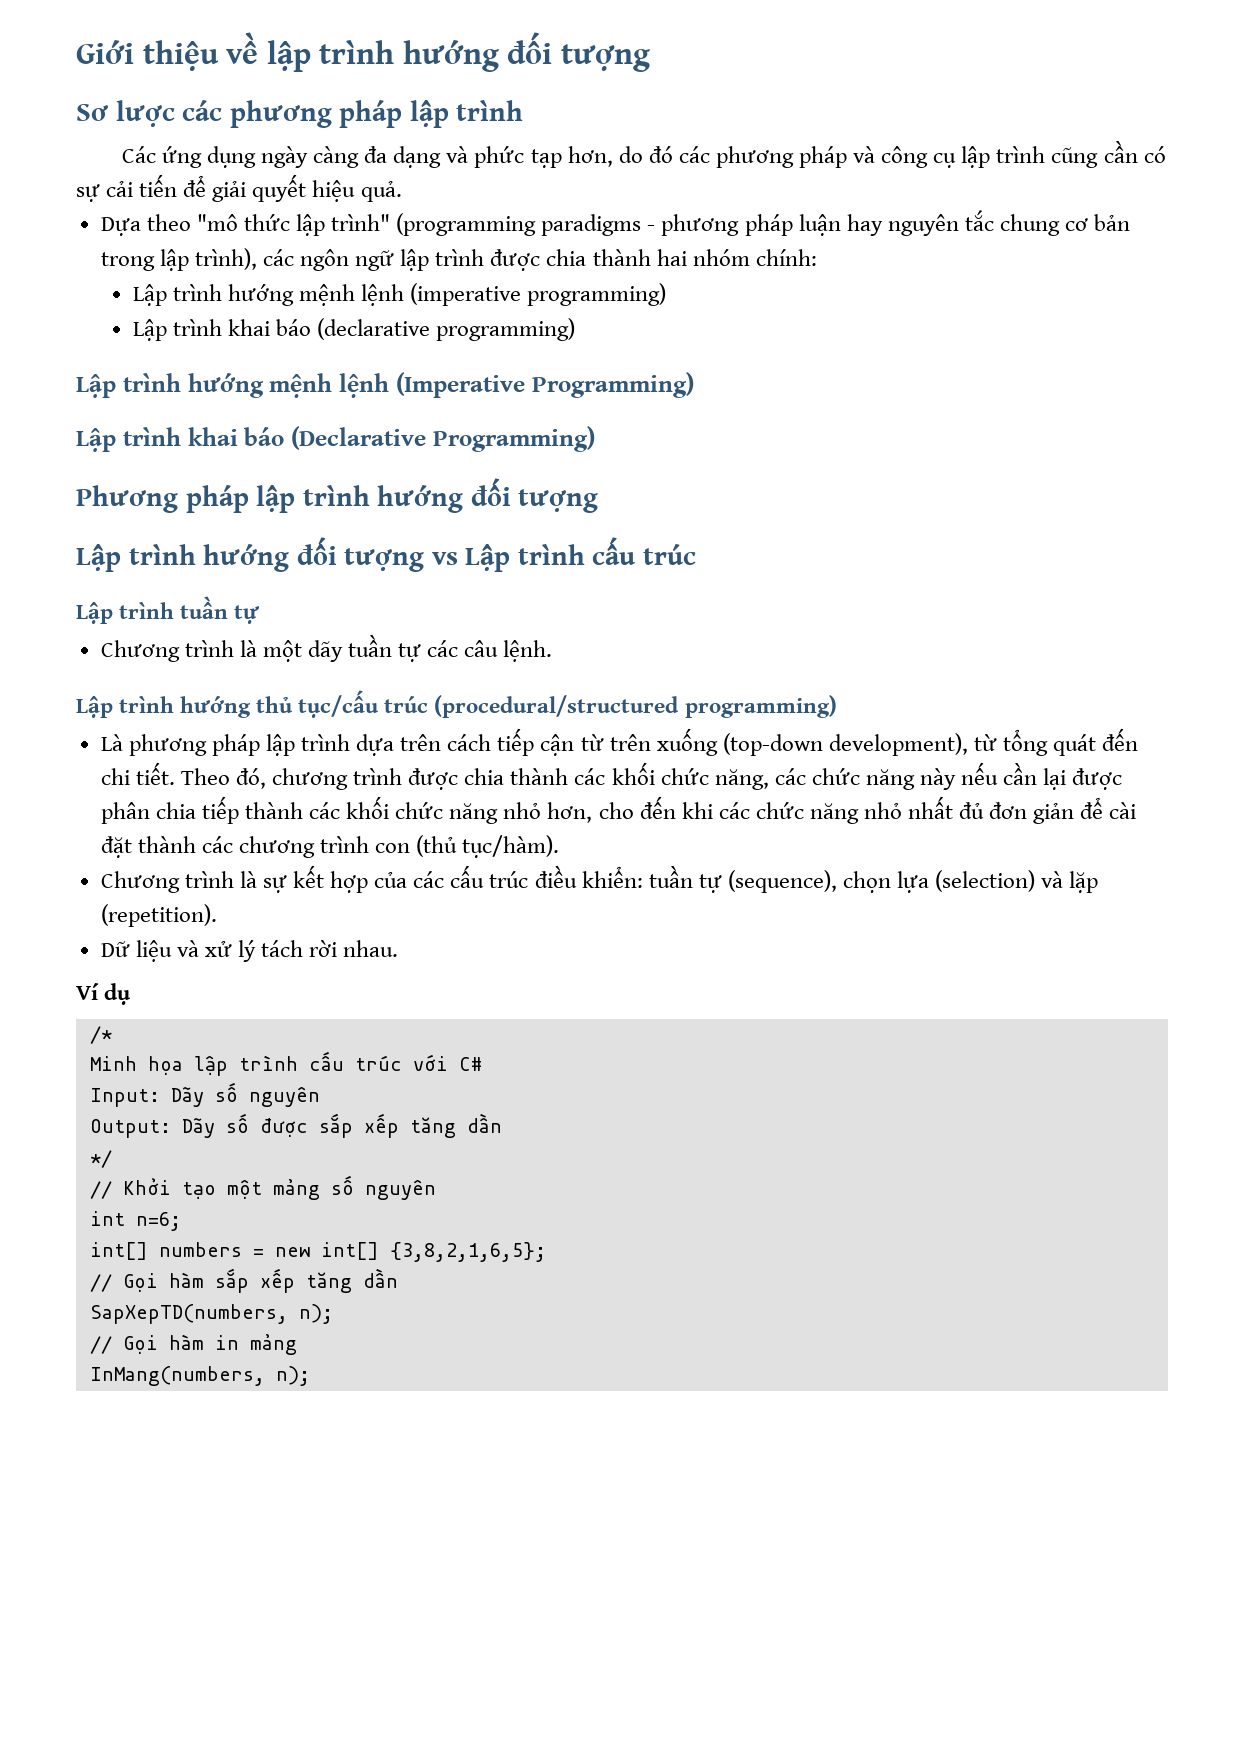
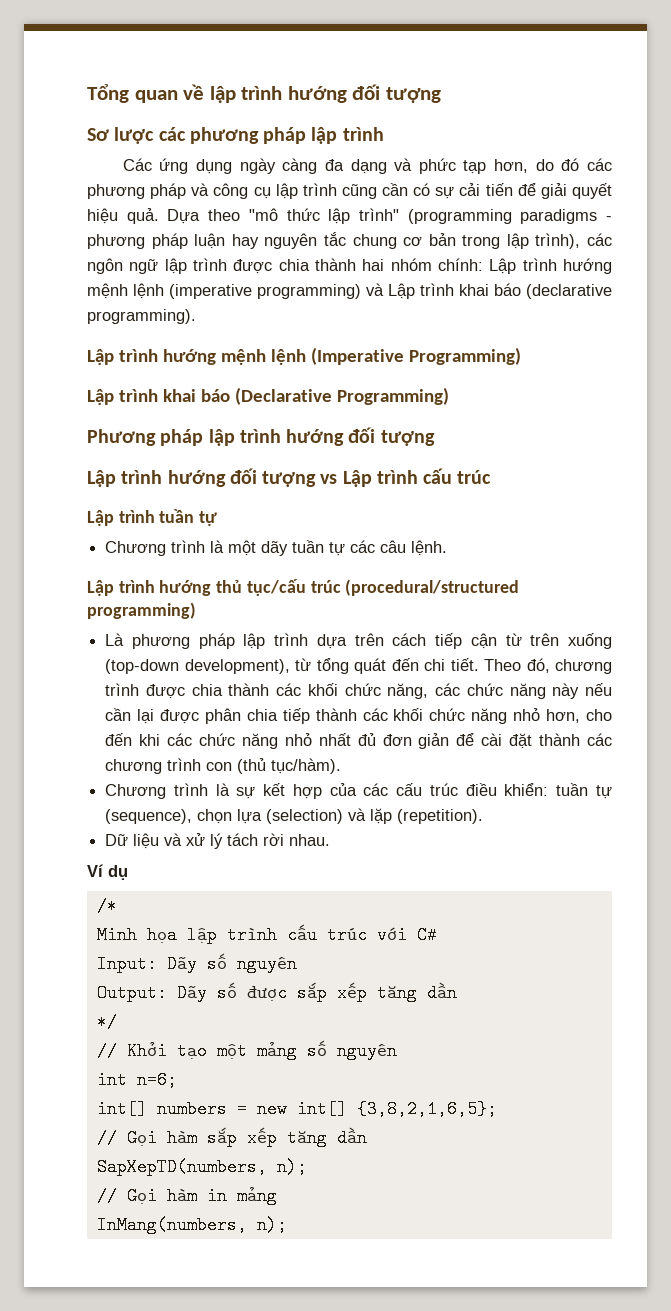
- Giới thiệu về lập trình hướng đối tượng
+ Tổng quan về lập trình hướng đối tượng
- Các ứng dụng ngày càng đa dạng và phức tạp hơn, do đó các phương pháp và công cụ lập trình cũng cần có sự cải tiến để giải quyết hiệu quả.
- Dựa theo "mô thức lập trình" (programming paradigms - phương pháp luận hay nguyên tắc chung cơ bản trong lập trình), các ngôn ngữ lập trình được chia thành hai nhóm chính:
- Lập trình hướng mệnh lệnh (imperative programming)
- Lập trình khai báo (declarative programming)
+ Các ứng dụng ngày càng đa dạng và phức tạp hơn, do đó các phương pháp và công cụ lập trình cũng cần có sự cải tiến để giải quyết hiệu quả. Dựa theo "mô thức lập trình" (programming paradigms - phương pháp luận hay nguyên tắc chung cơ bản trong lập trình), các ngôn ngữ lập trình được chia thành hai nhóm chính: Lập trình hướng mệnh lệnh (imperative programming) và Lập trình khai báo (declarative programming).

